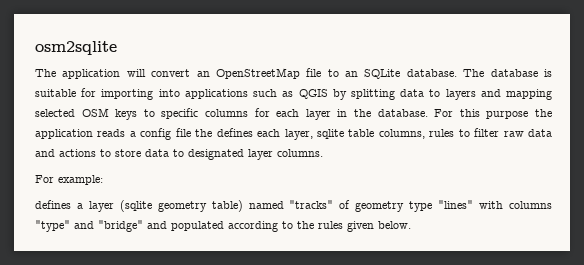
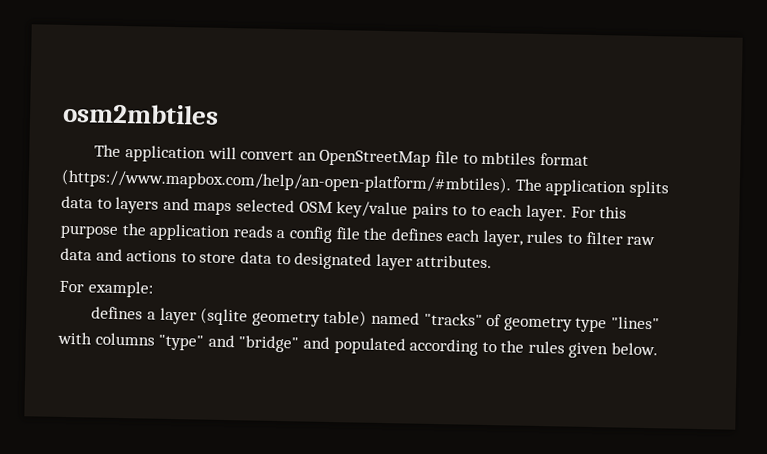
- osm2sqlite
+ osm2mbtiles
- The application will convert an OpenStreetMap file to an SQLite database. The database is suitable for importing into applications such as QGIS by splitting data to layers and mapping selected OSM keys to specific columns for each layer in the database.
+ The application will convert an OpenStreetMap file to mbtiles format (https://www.mapbox.com/help/an-open-platform/#mbtiles). The application splits data to layers and maps selected OSM key/value pairs to to each layer.
- For this purpose the application reads a config file the defines each layer, sqlite table columns, rules to filter raw data and actions to store data to designated layer columns.
+ For this purpose the application reads a config file the defines each layer, rules to filter raw data and actions to store data to designated layer attributes.

